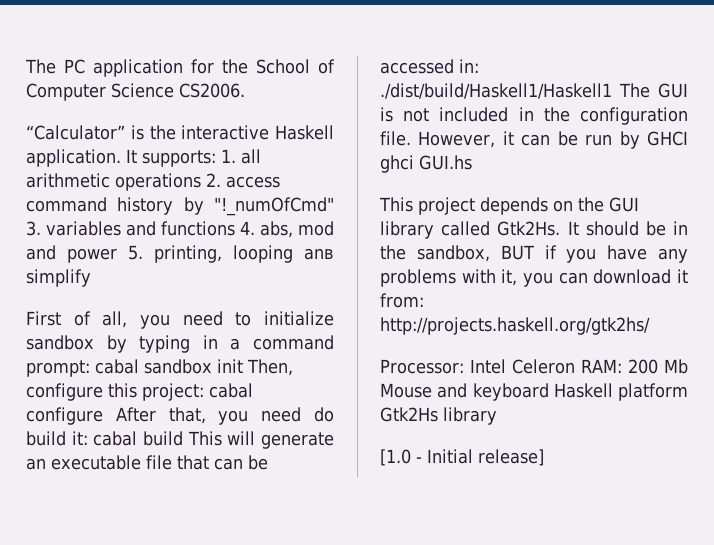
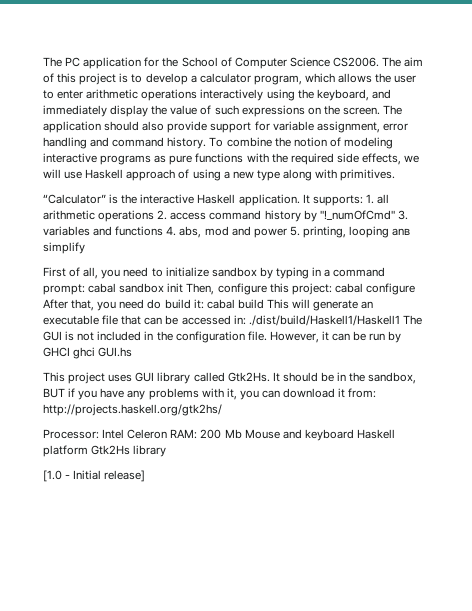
+ The aim of this project is to develop a calculator program, which allows the user to enter arithmetic operations interactively using the keyboard, and immediately display the value of such expressions on the screen. The application should also provide support for variable assignment, error handling and command history. To combine the notion of modeling interactive programs as pure functions with the required side effects, we will use Haskell approach of using a new type along with primitives.
- This project depends on the GUI library called Gtk2Hs.
+ This project uses GUI library called Gtk2Hs.

